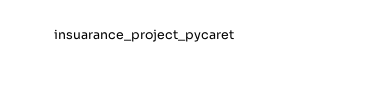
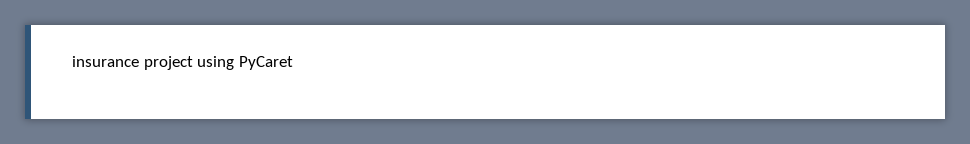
- insuarance_project_pycaret
+ insurance project using PyCaret

